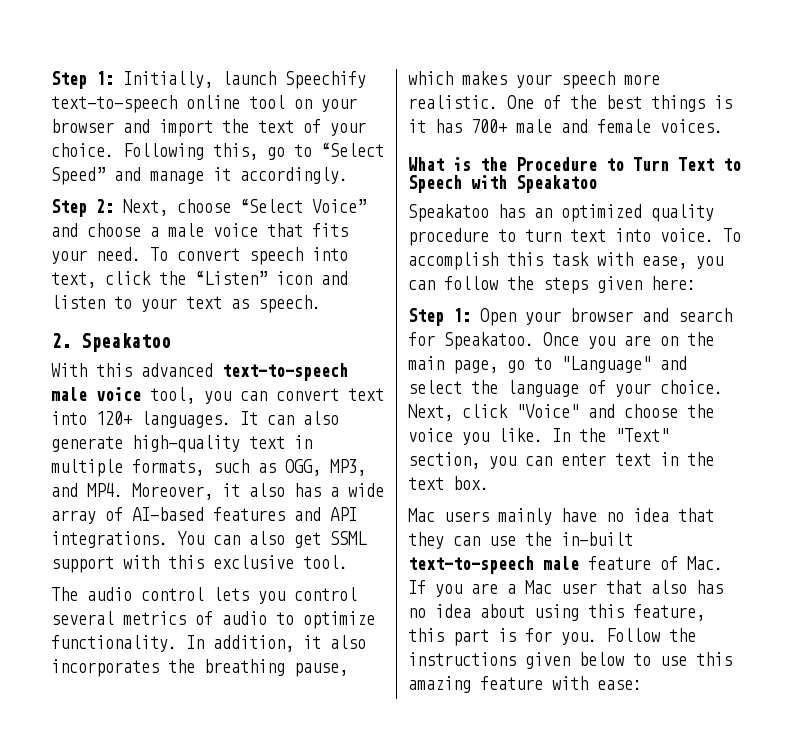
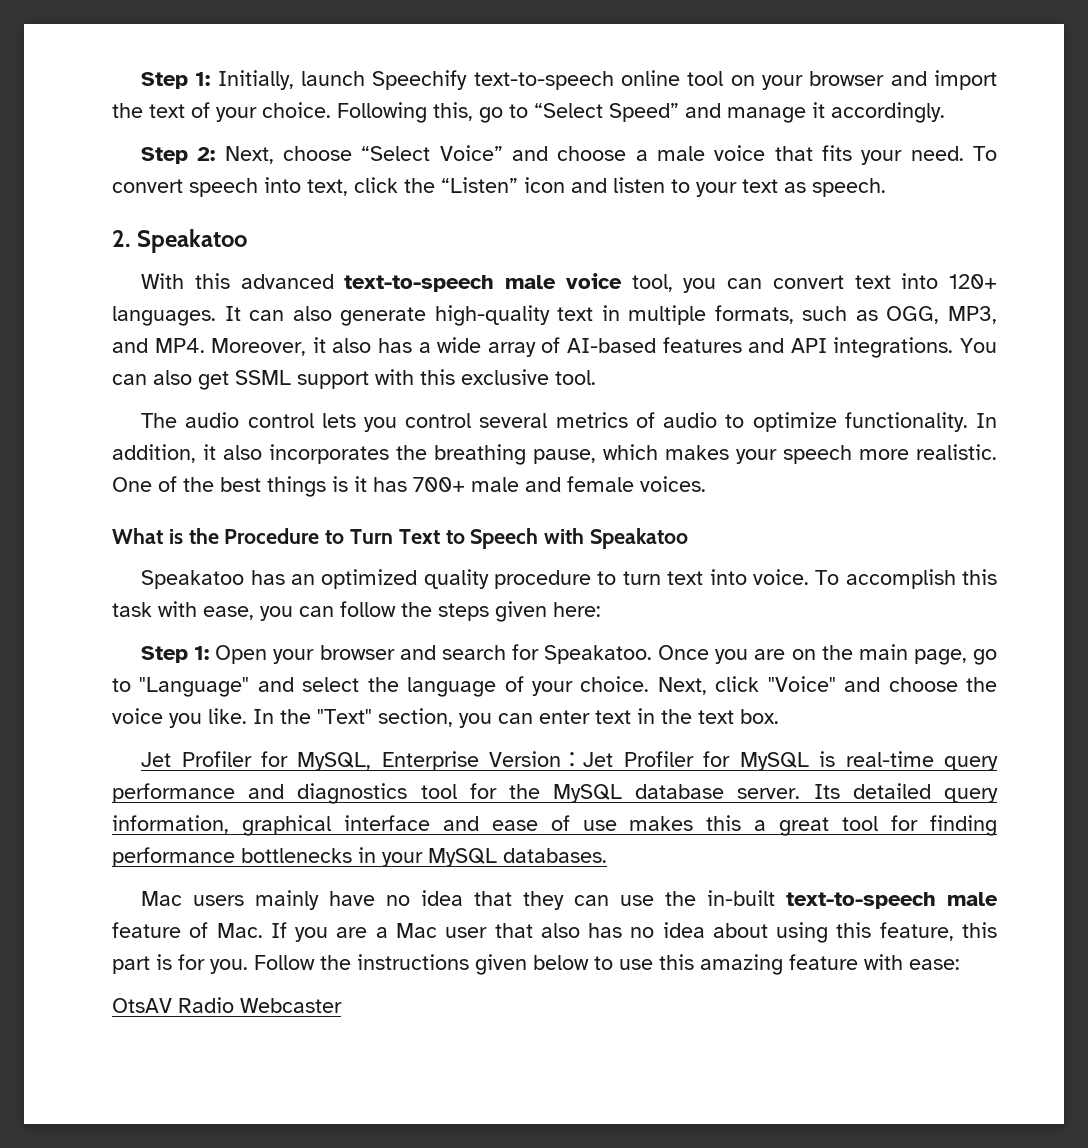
+ Jet Profiler for MySQL, Enterprise Version：Jet Profiler for MySQL is real-time query performance and diagnostics tool for the MySQL database server. Its detailed query information, graphical interface and ease of use makes this a great tool for finding performance bottlenecks in your MySQL databases.
+ OtsAV Radio Webcaster

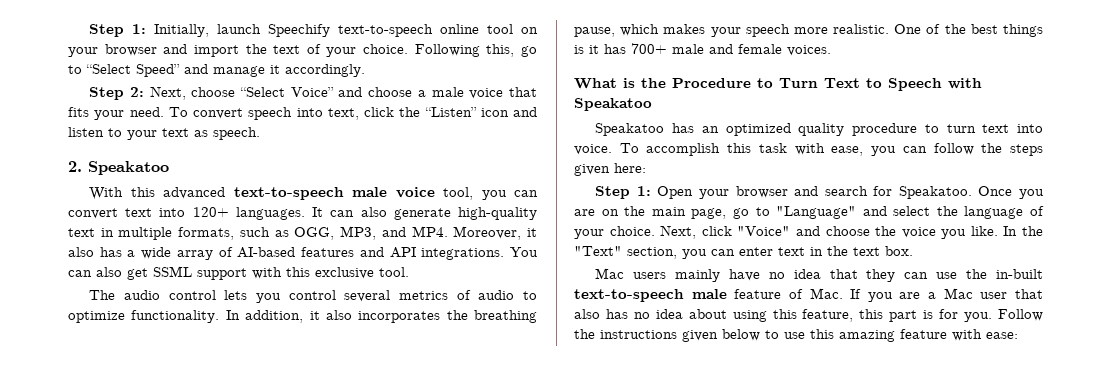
- Jet Profiler for MySQL, Enterprise Version：Jet Profiler for MySQL is real-time query performance and diagnostics tool for the MySQL database server. Its detailed query information, graphical interface and ease of use makes this a great tool for finding performance bottlenecks in your MySQL databases.
- OtsAV Radio Webcaster

